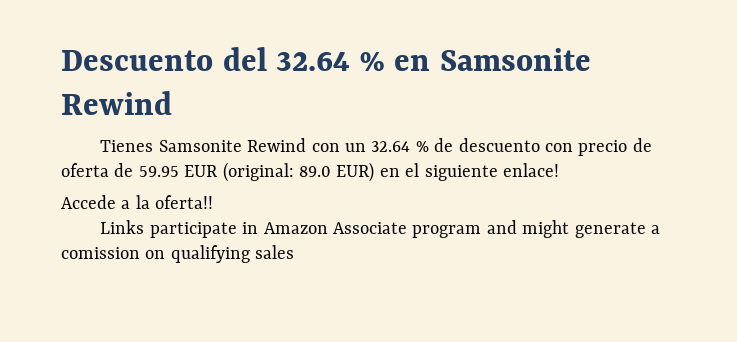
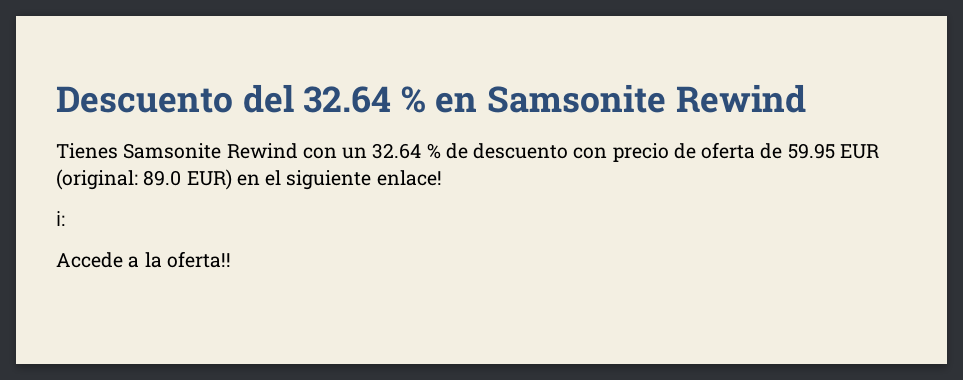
+ ℹ:
- Links participate in Amazon Associate program and might generate a comission on qualifying sales

